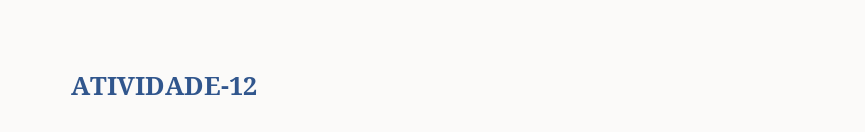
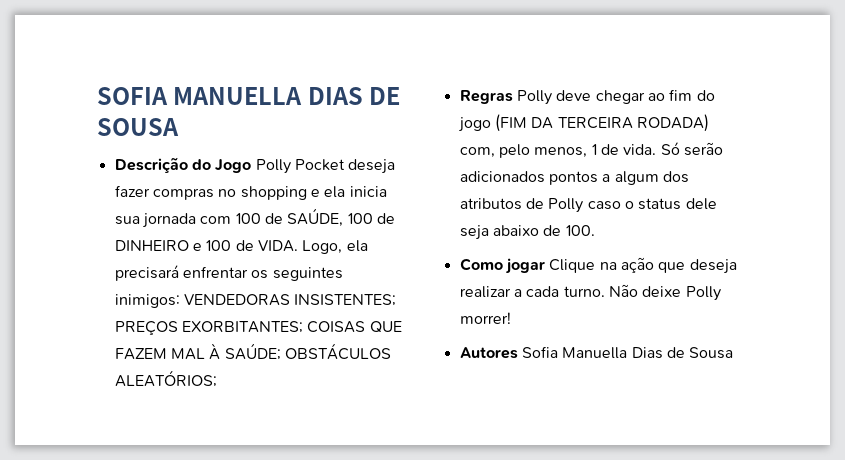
- ATIVIDADE-12
+ SOFIA MANUELLA DIAS DE SOUSA
+ Descrição do Jogo Polly Pocket deseja fazer compras no shopping e ela inicia sua jornada com 100 de SAÚDE, 100 de DINHEIRO e 100 de VIDA. Logo, ela precisará enfrentar os seguintes inimigos: VENDEDORAS INSISTENTES; PREÇOS EXORBITANTES; COISAS QUE FAZEM MAL À SAÚDE; OBSTÁCULOS ALEATÓRIOS;
+ Regras Polly deve chegar ao fim do jogo (FIM DA TERCEIRA RODADA) com, pelo menos, 1 de vida. Só serão adicionados pontos a algum dos atributos de Polly caso o status dele seja abaixo de 100.
+ Como jogar Clique na ação que deseja realizar a cada turno. Não deixe Polly morrer!
+ Autores Sofia Manuella Dias de Sousa

